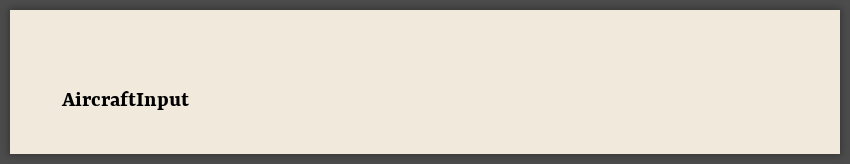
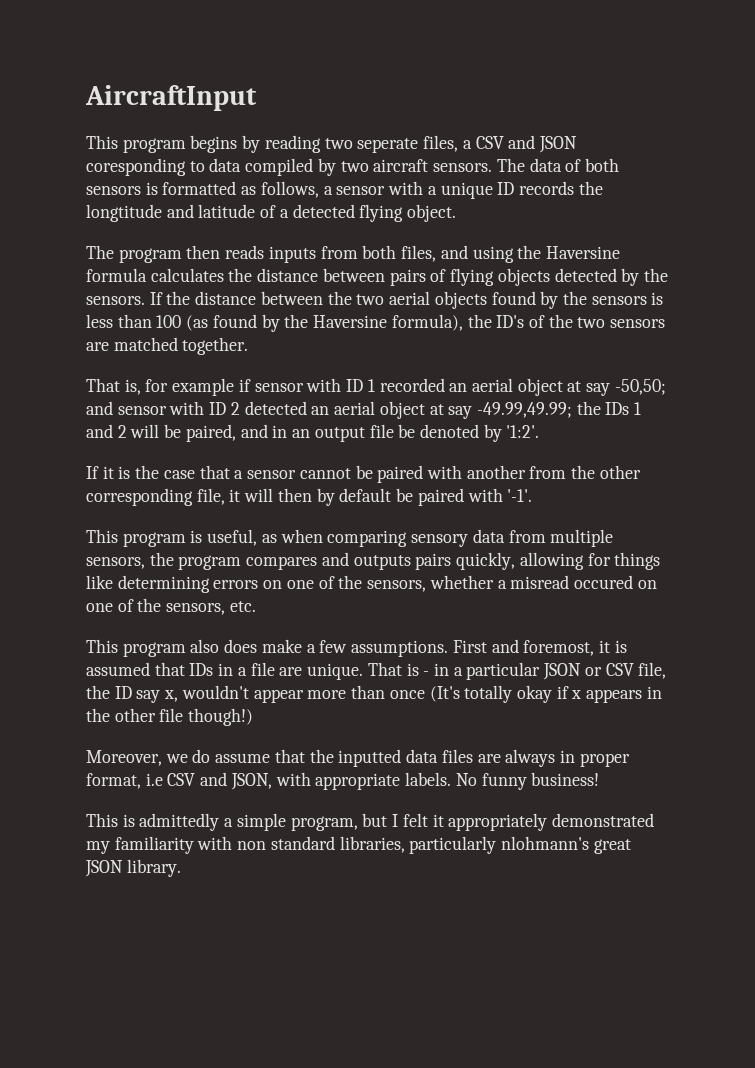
+ This program begins by reading two seperate files, a CSV and JSON coresponding to data compiled by two aircraft sensors. The data of both sensors is formatted as follows, a sensor with a unique ID records the longtitude and latitude of a detected flying object.
+ The program then reads inputs from both files, and using the Haversine formula calculates the distance between pairs of flying objects detected by the sensors. If the distance between the two aerial objects found by the sensors is less than 100 (as found by the Haversine formula), the ID's of the two sensors are matched together.
+ That is, for example if sensor with ID 1 recorded an aerial object at say -50,50; and sensor with ID 2 detected an aerial object at say -49.99,49.99; the IDs 1 and 2 will be paired, and in an output file be denoted by '1:2'.
+ If it is the case that a sensor cannot be paired with another from the other corresponding file, it will then by default be paired with '-1'.
+ This program is useful, as when comparing sensory data from multiple sensors, the program compares and outputs pairs quickly, allowing for things like determining errors on one of the sensors, whether a misread occured on one of the sensors, etc.
+ This program also does make a few assumptions. First and foremost, it is assumed that IDs in a file are unique. That is - in a particular JSON or CSV file, the ID say x, wouldn't appear more than once (It's totally okay if x appears in the other file though!)
+ Moreover, we do assume that the inputted data files are always in proper format, i.e CSV and JSON, with appropriate labels. No funny business!
+ This is admittedly a simple program, but I felt it appropriately demonstrated my familiarity with non standard libraries, particularly nlohmann's great JSON library.

